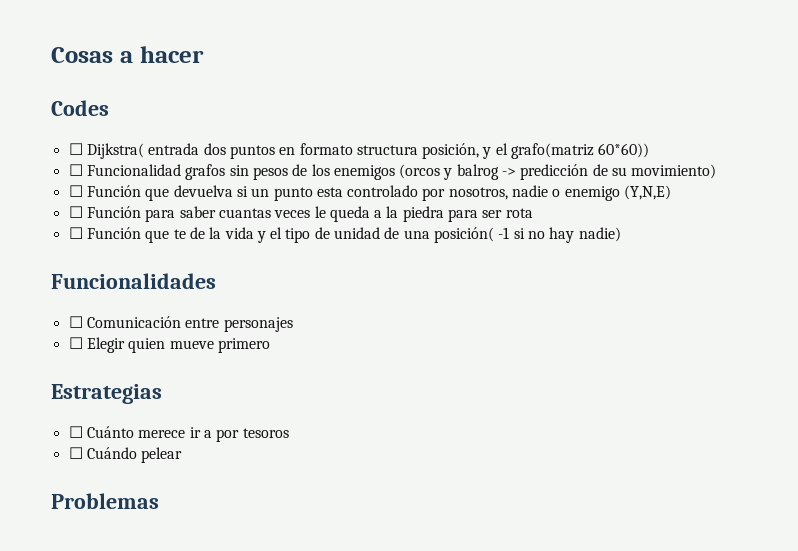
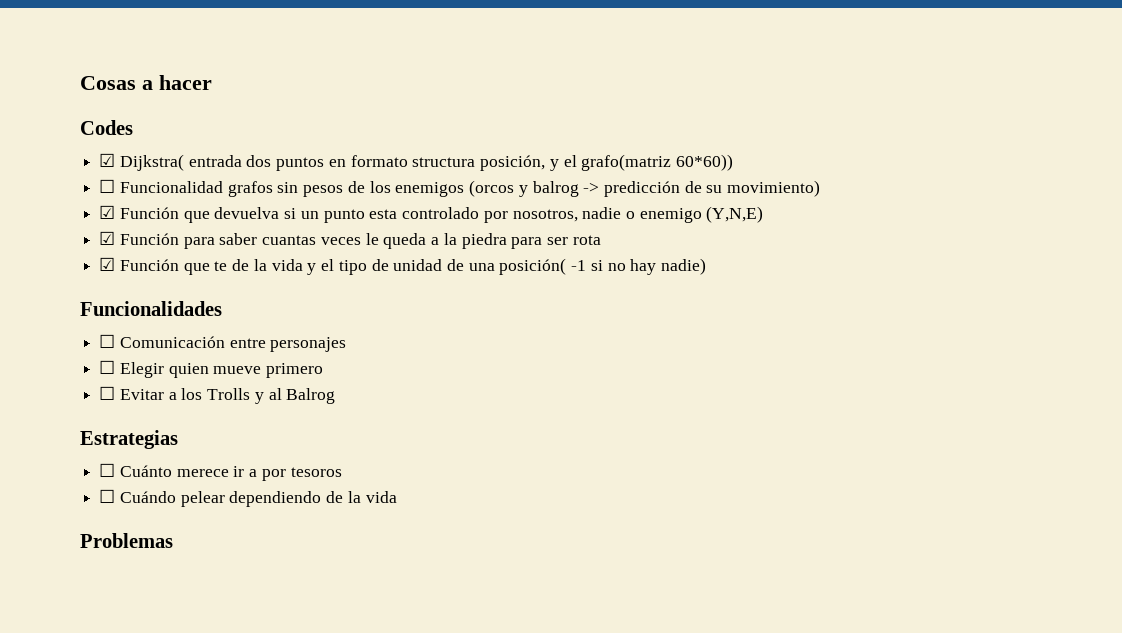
- ☐ Dijkstra( entrada dos puntos en formato structura posición, y el grafo(matriz 60*60))
+ ☑ Dijkstra( entrada dos puntos en formato structura posición, y el grafo(matriz 60*60))
- ☐ Función que devuelva si un punto esta controlado por nosotros, nadie o enemigo (Y,N,E)
+ ☑ Función que devuelva si un punto esta controlado por nosotros, nadie o enemigo (Y,N,E)
- ☐ Función para saber cuantas veces le queda a la piedra para ser rota
+ ☑ Función para saber cuantas veces le queda a la piedra para ser rota
- ☐ Función que te de la vida y el tipo de unidad de una posición( -1 si no hay nadie)
+ ☑ Función que te de la vida y el tipo de unidad de una posición( -1 si no hay nadie)
+ ☐ Evitar a los Trolls y al Balrog
- ☐ Cuándo pelear
+ ☐ Cuándo pelear dependiendo de la vida

